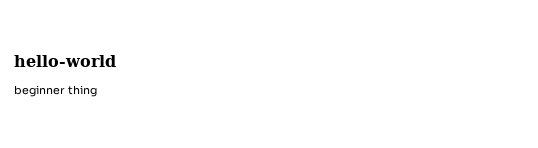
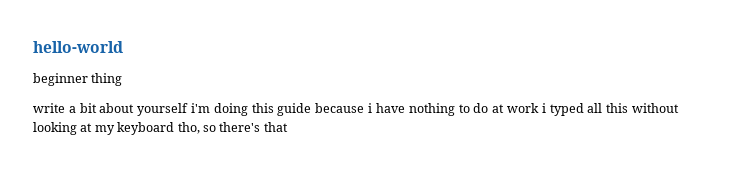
+ write a bit about yourself i'm doing this guide because i have nothing to do at work i typed all this without looking at my keyboard tho, so there's that

